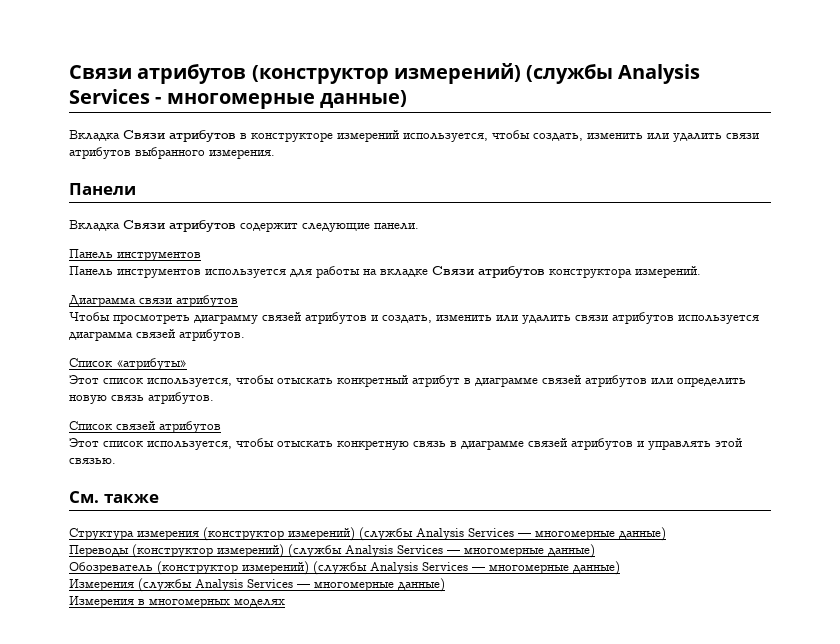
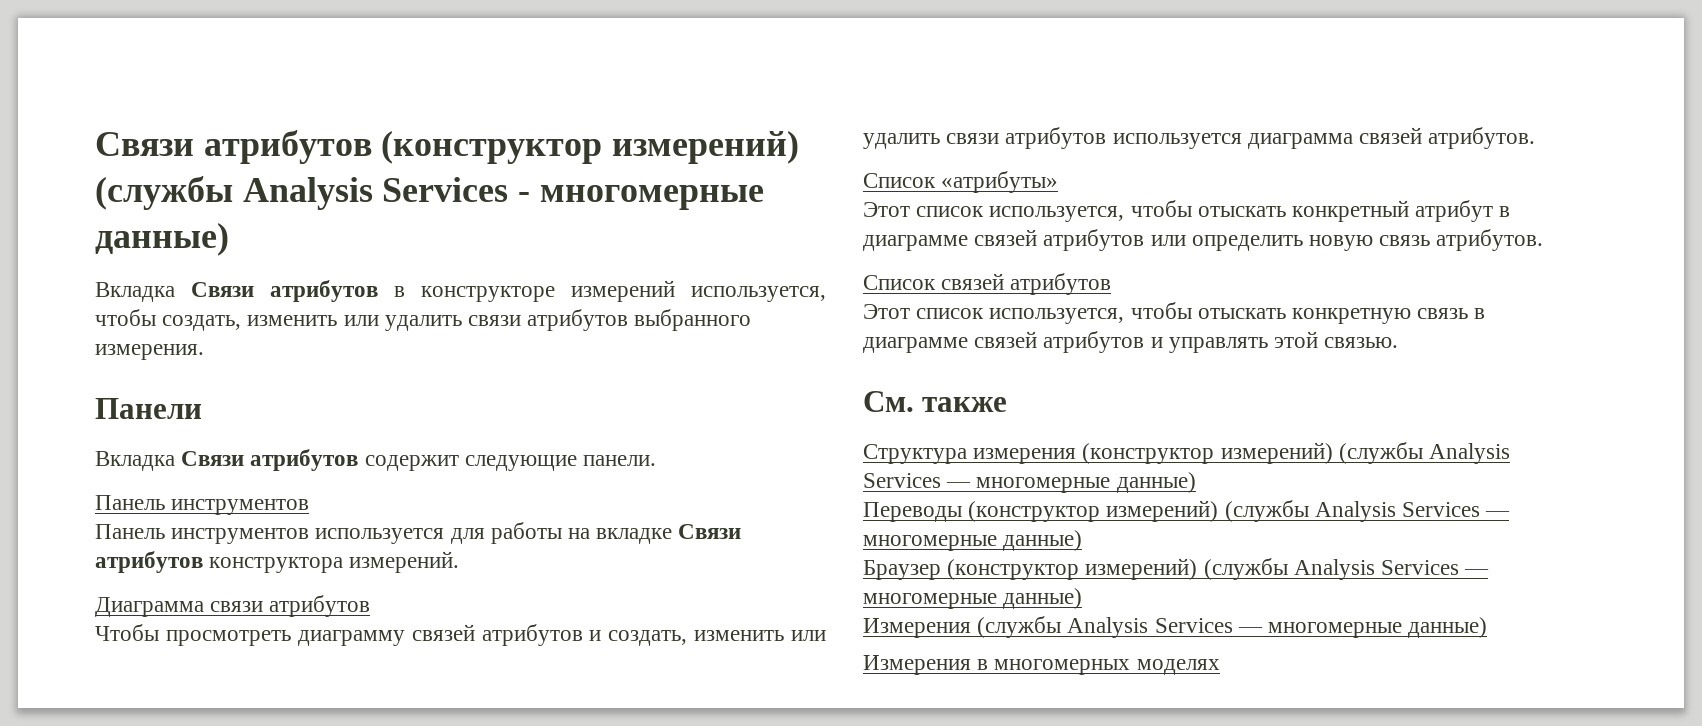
- Обозреватель (конструктор измерений) (службы Analysis Services — многомерные данные)
+ Браузер (конструктор измерений) (службы Analysis Services — многомерные данные)

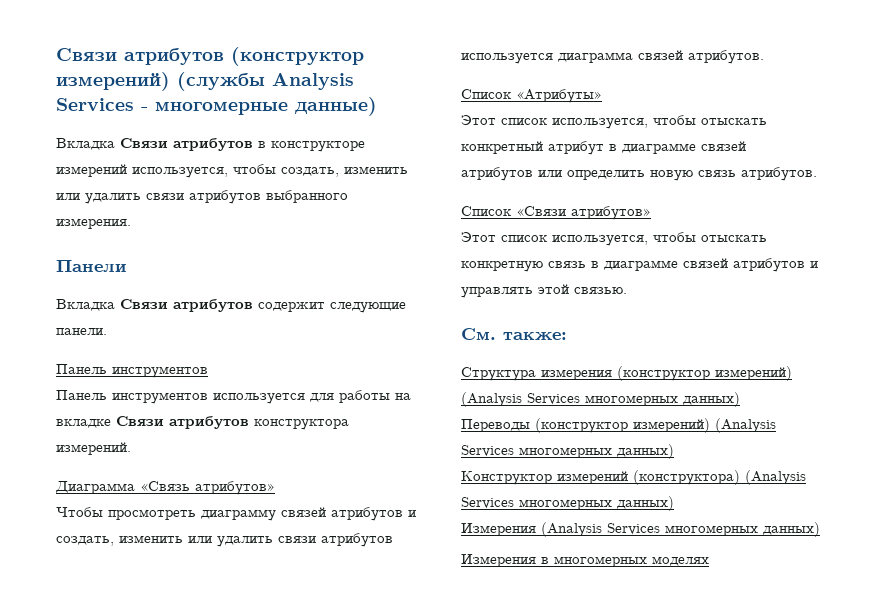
- Диаграмма связи атрибутов
+ Диаграмма «Связь атрибутов»
- Список «атрибуты»
+ Список «Атрибуты»
- Список связей атрибутов
+ Список «Связи атрибутов»
- См. также
+ См. также:
- Структура измерения (конструктор измерений) (службы Analysis Services — многомерные данные)
- Переводы (конструктор измерений) (службы Analysis Services — многомерные данные)
- Браузер (конструктор измерений) (службы Analysis Services — многомерные данные)
- Измерения (службы Analysis Services — многомерные данные)
+ Структура измерения (конструктор измерений) (Analysis Services многомерных данных)
+ Переводы (конструктор измерений) (Analysis Services многомерных данных)
+ Конструктор измерений (конструктора) (Analysis Services многомерных данных)
+ Измерения (Analysis Services многомерных данных)

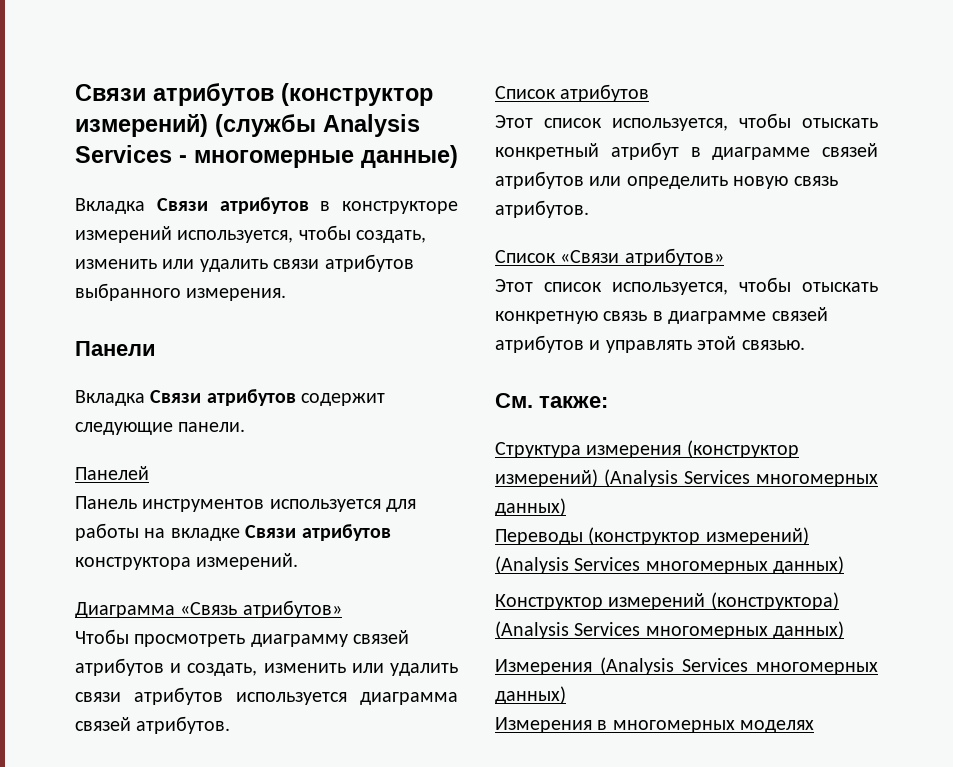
  Вкладка Связи атрибутов содержит следующие панели.
- Панель инструментов
+ Панелей
- Список «Атрибуты»
+ Список атрибутов

